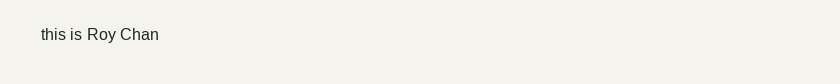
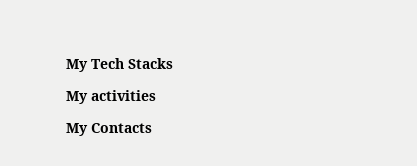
- this is Roy Chan
+ My Tech Stacks
+ My activities
+ My Contacts

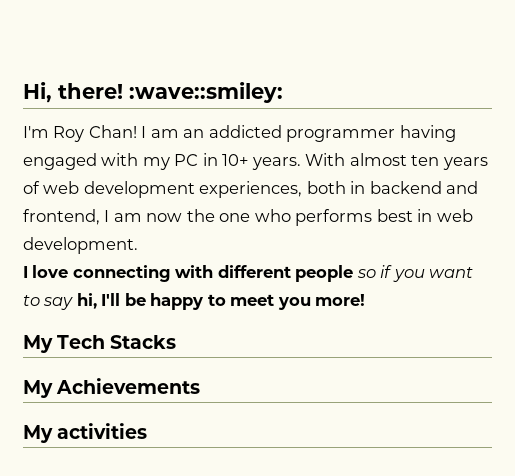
+ Hi, there! :wave::smiley:
+ I'm Roy Chan! I am an addicted programmer having engaged with my PC in 10+ years. With almost ten years of web development experiences, both in backend and frontend, I am now the one who performs best in web development.
+ I love connecting with different people so if you want to say hi, I'll be happy to meet you more!
+ My Achievements
  My activities
- My Contacts

